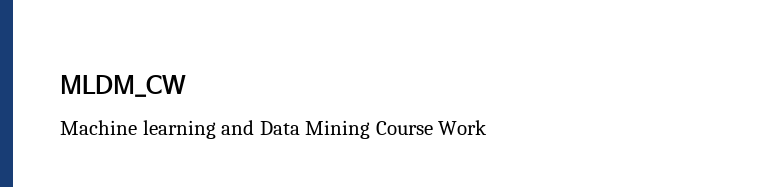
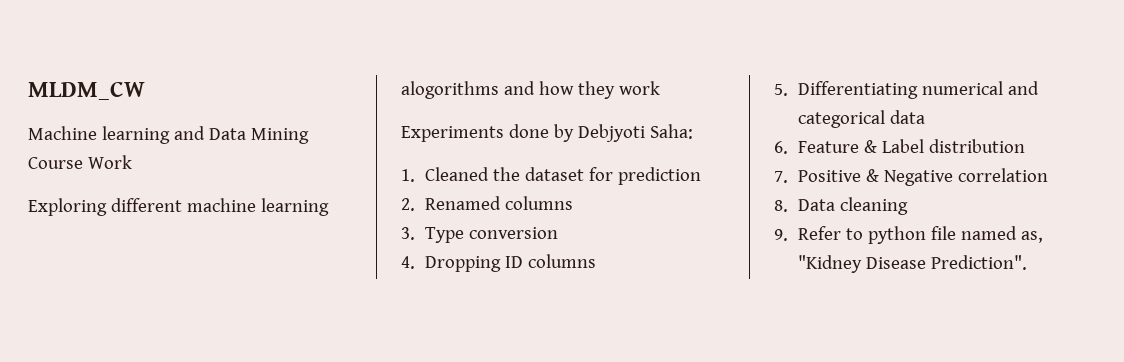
+ Exploring different machine learning alogorithms and how they work
+ Experiments done by Debjyoti Saha:
+ 1. Cleaned the dataset for prediction
+ 2. Renamed columns
+ 3. Type conversion
+ 4. Dropping ID columns
+ 5. Differentiating numerical and categorical data
+ 6. Feature & Label distribution
+ 7. Positive & Negative correlation
+ 8. Data cleaning
+ 9. Refer to python file named as, "Kidney Disease Prediction".

